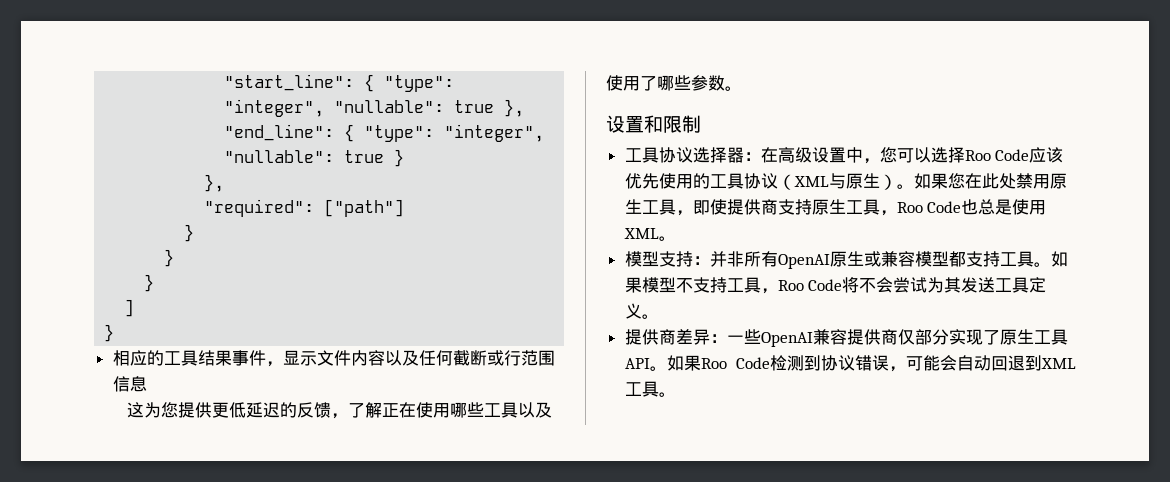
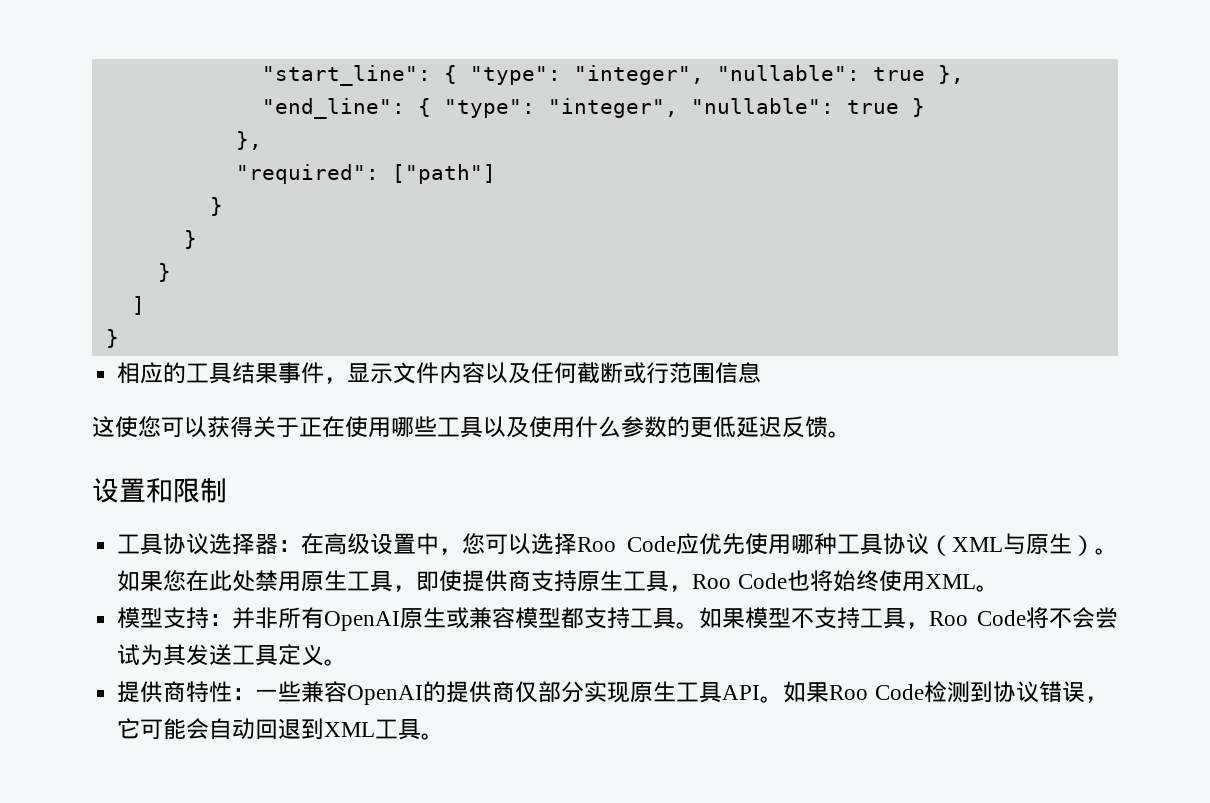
- 这为您提供更低延迟的反馈，了解正在使用哪些工具以及使用了哪些参数。
+ 这使您可以获得关于正在使用哪些工具以及使用什么参数的更低延迟反馈。
- 工具协议选择器：在高级设置中，您可以选择Roo Code应该优先使用的工具协议（XML与原生）。
+ 工具协议选择器：在高级设置中，您可以选择Roo Code应优先使用哪种工具协议（XML与原生）。
- 如果您在此处禁用原生工具，即使提供商支持原生工具，Roo Code也总是使用XML。
+ 如果您在此处禁用原生工具，即使提供商支持原生工具，Roo Code也将始终使用XML。
- 提供商差异：一些OpenAI兼容提供商仅部分实现了原生工具API。
+ 提供商特性：一些兼容OpenAI的提供商仅部分实现原生工具API。
- 如果Roo Code检测到协议错误，可能会自动回退到XML工具。
+ 如果Roo Code检测到协议错误，它可能会自动回退到XML工具。

